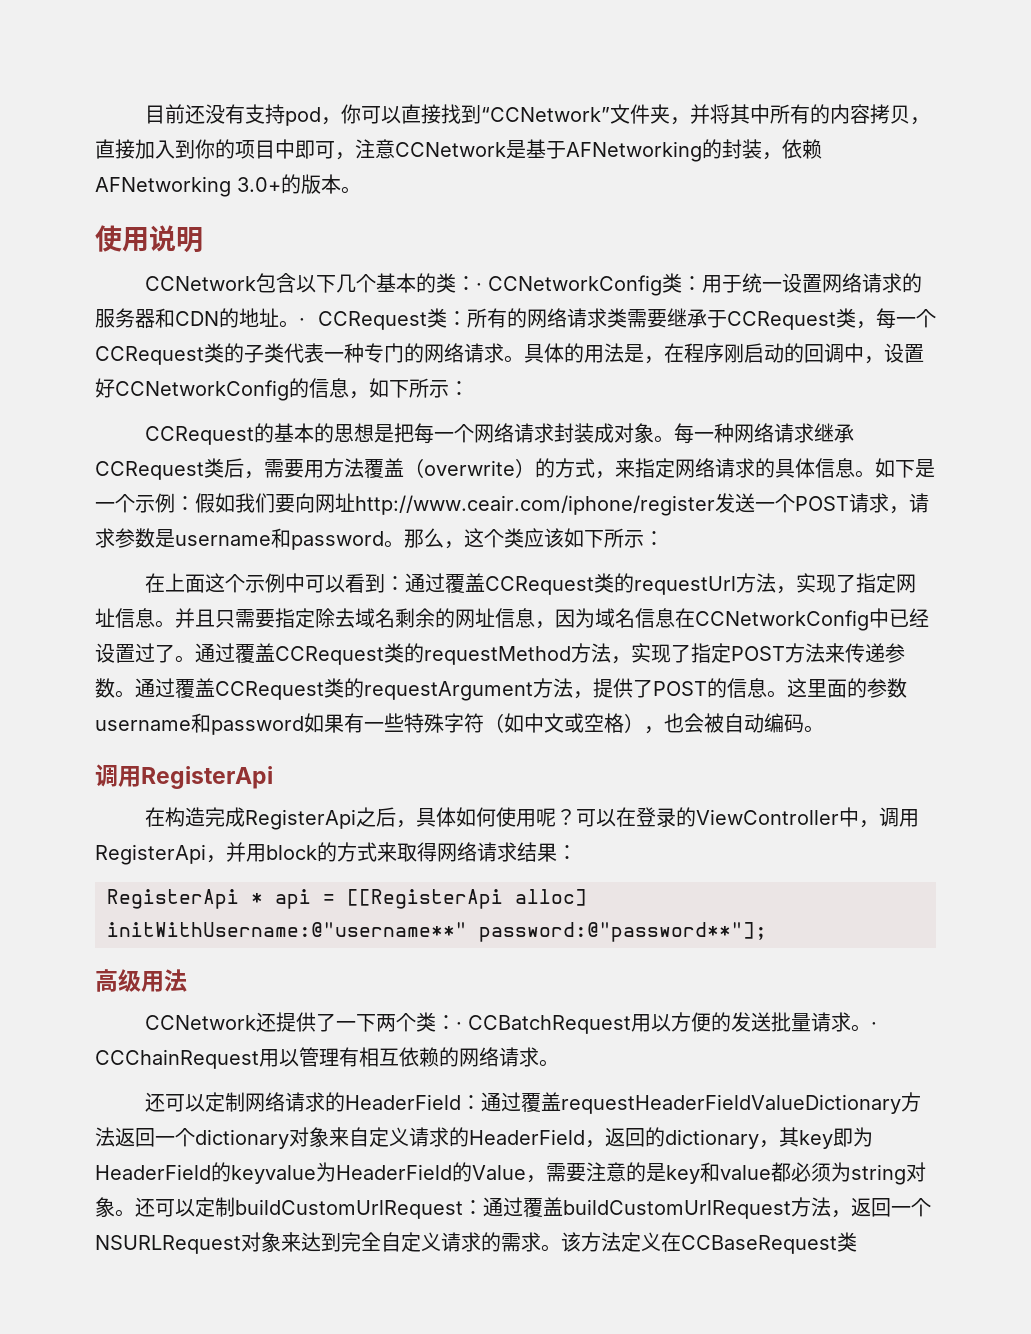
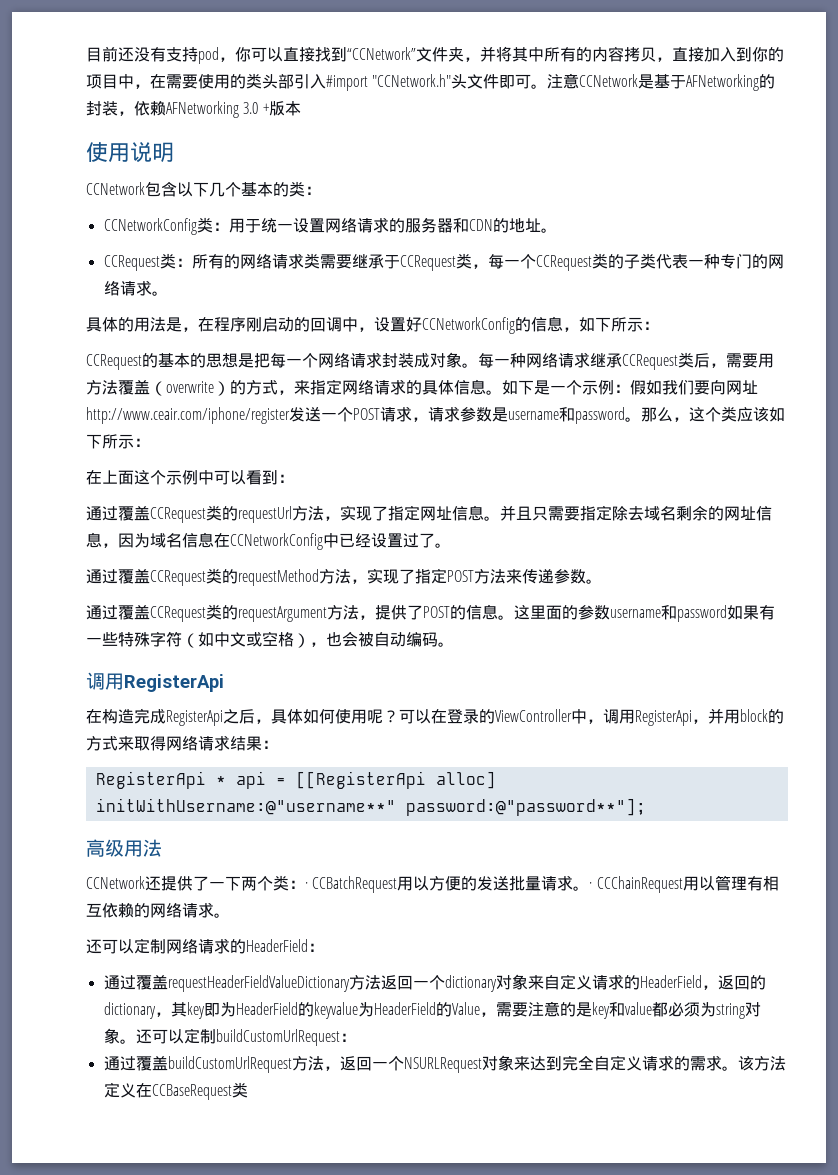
- 目前还没有支持pod，你可以直接找到“CCNetwork”文件夹，并将其中所有的内容拷贝，直接加入到你的项目中即可，注意CCNetwork是基于AFNetworking的封装，依赖AFNetworking 3.0+的版本。
+ 目前还没有支持pod，你可以直接找到“CCNetwork”文件夹，并将其中所有的内容拷贝，直接加入到你的项目中，在需要使用的类头部引入#import "CCNetwork.h"头文件即可。注意CCNetwork是基于AFNetworking的封装，依赖AFNetworking 3.0 +版本
- CCNetwork包含以下几个基本的类：· CCNetworkConfig类：用于统一设置网络请求的服务器和CDN的地址。· CCRequest类：所有的网络请求类需要继承于CCRequest类，每一个CCRequest类的子类代表一种专门的网络请求。具体的用法是，在程序刚启动的回调中，设置好CCNetworkConfig的信息，如下所示：
+ CCNetwork包含以下几个基本的类：
+ CCNetworkConfig类：用于统一设置网络请求的服务器和CDN的地址。
+ CCRequest类：所有的网络请求类需要继承于CCRequest类，每一个CCRequest类的子类代表一种专门的网络请求。
+ 具体的用法是，在程序刚启动的回调中，设置好CCNetworkConfig的信息，如下所示：
- 在上面这个示例中可以看到：通过覆盖CCRequest类的requestUrl方法，实现了指定网址信息。
+ 在上面这个示例中可以看到：
+ 通过覆盖CCRequest类的requestUrl方法，实现了指定网址信息。
- 并且只需要指定除去域名剩余的网址信息，因为域名信息在CCNetworkConfig中已经设置过了。通过覆盖CCRequest类的requestMethod方法，实现了指定POST方法来传递参数。通过覆盖CCRequest类的requestArgument方法，提供了POST的信息。
+ 并且只需要指定除去域名剩余的网址信息，因为域名信息在CCNetworkConfig中已经设置过了。
+ 通过覆盖CCRequest类的requestMethod方法，实现了指定POST方法来传递参数。
+ 通过覆盖CCRequest类的requestArgument方法，提供了POST的信息。
- 还可以定制网络请求的HeaderField：通过覆盖requestHeaderFieldValueDictionary方法返回一个dictionary对象来自定义请求的HeaderField，返回的dictionary，其key即为HeaderField的keyvalue为HeaderField的Value，需要注意的是key和value都必须为string对象。
+ 还可以定制网络请求的HeaderField：
+ 通过覆盖requestHeaderFieldValueDictionary方法返回一个dictionary对象来自定义请求的HeaderField，返回的dictionary，其key即为HeaderField的keyvalue为HeaderField的Value，需要注意的是key和value都必须为string对象。
- 还可以定制buildCustomUrlRequest：通过覆盖buildCustomUrlRequest方法，返回一个NSURLRequest对象来达到完全自定义请求的需求。
+ 还可以定制buildCustomUrlRequest：
+ 通过覆盖buildCustomUrlRequest方法，返回一个NSURLRequest对象来达到完全自定义请求的需求。

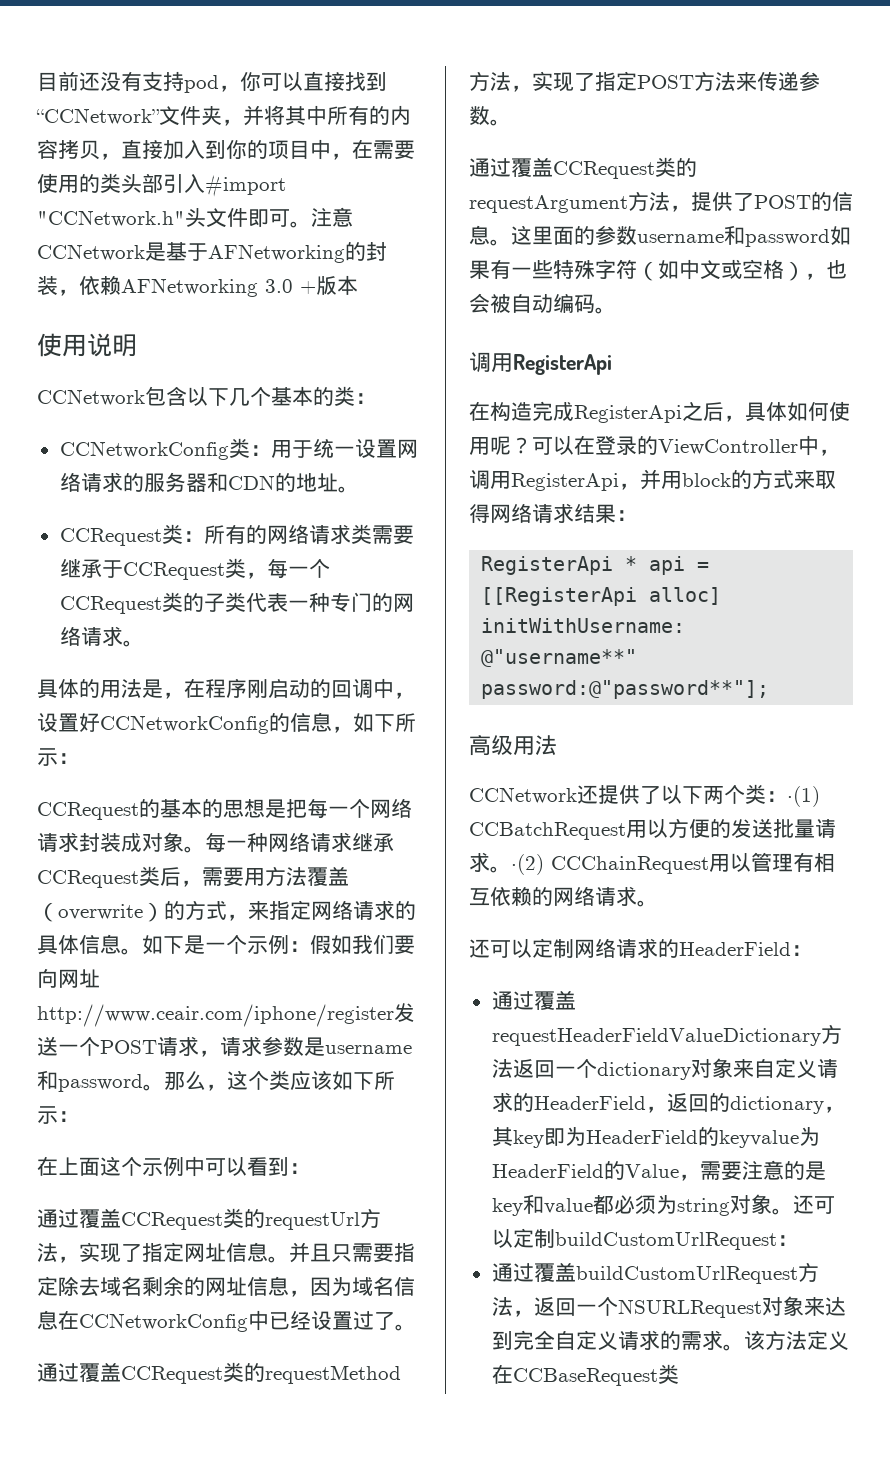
- CCNetwork还提供了一下两个类：· CCBatchRequest用以方便的发送批量请求。
+ CCNetwork还提供了以下两个类：·(1) CCBatchRequest用以方便的发送批量请求。
- · CCChainRequest用以管理有相互依赖的网络请求。
+ ·(2) CCChainRequest用以管理有相互依赖的网络请求。

